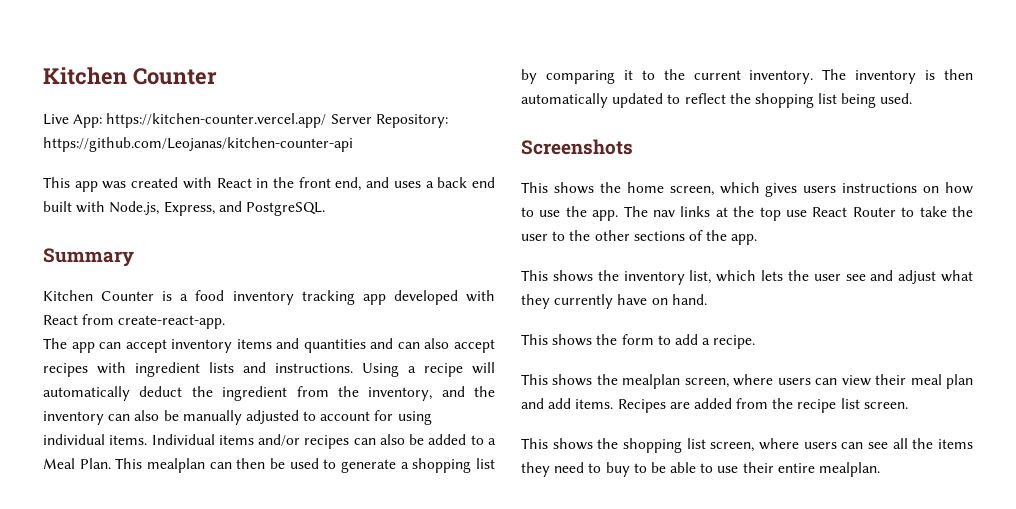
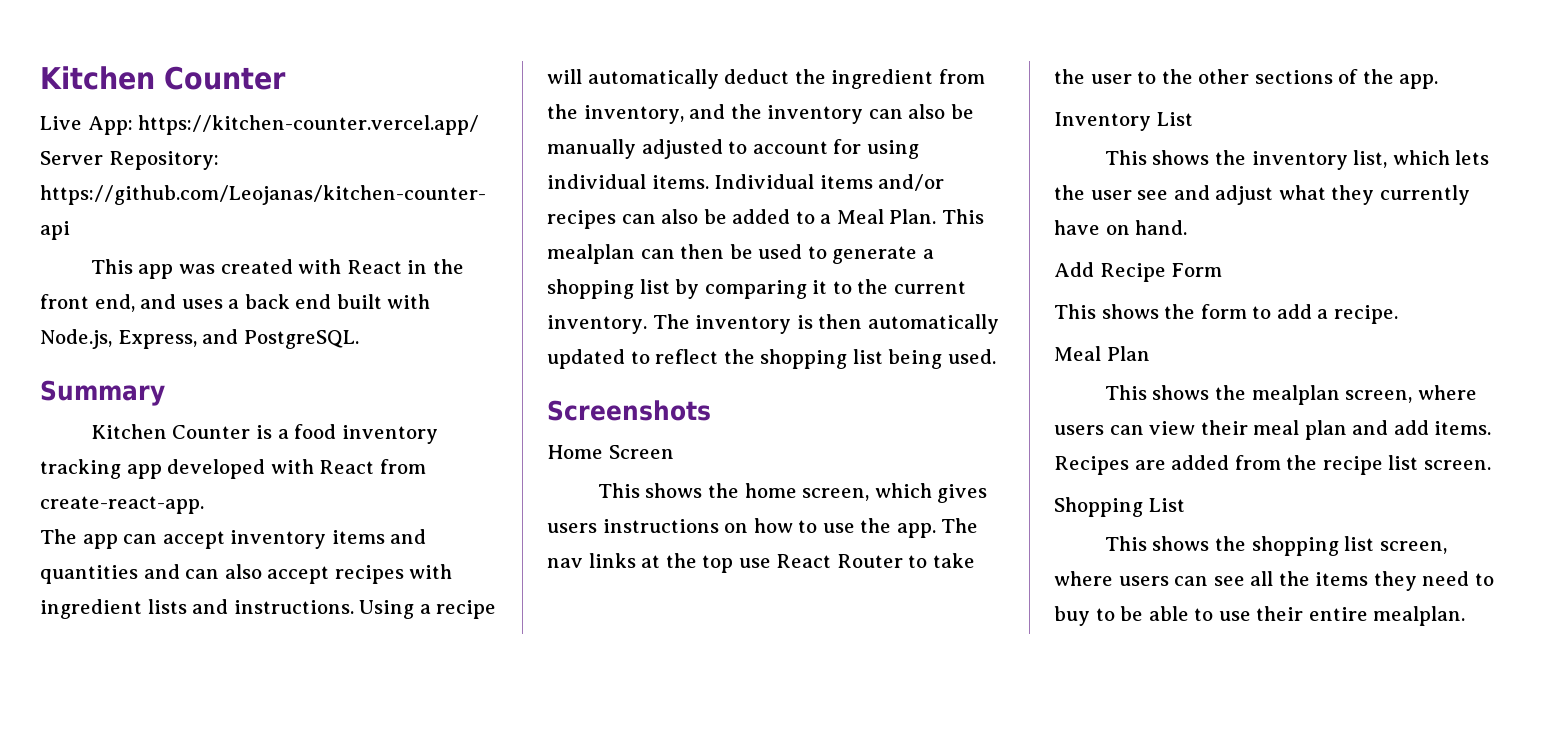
+ Home Screen
+ Inventory List
+ Add Recipe Form
+ Meal Plan
+ Shopping List

